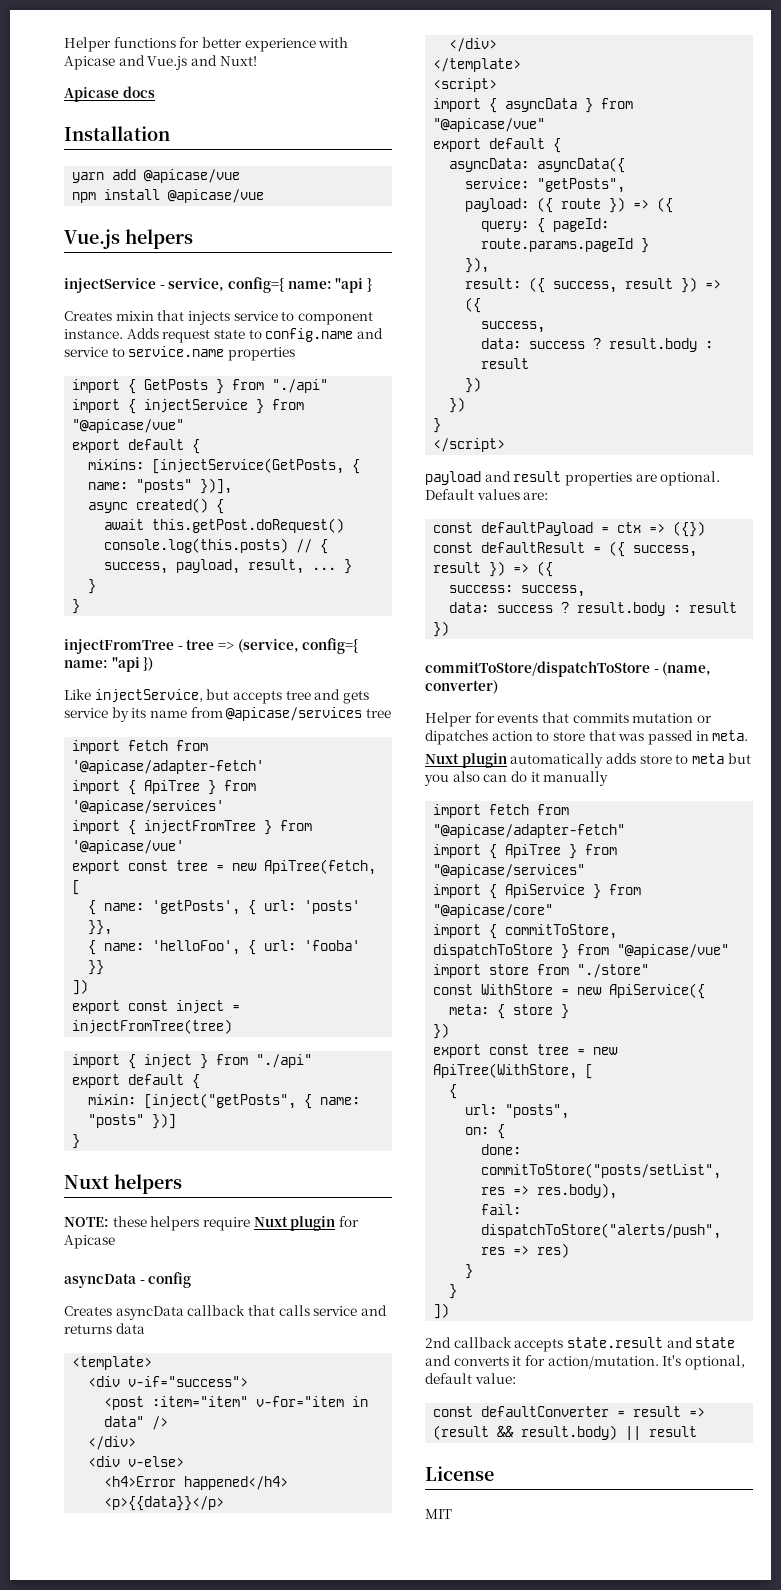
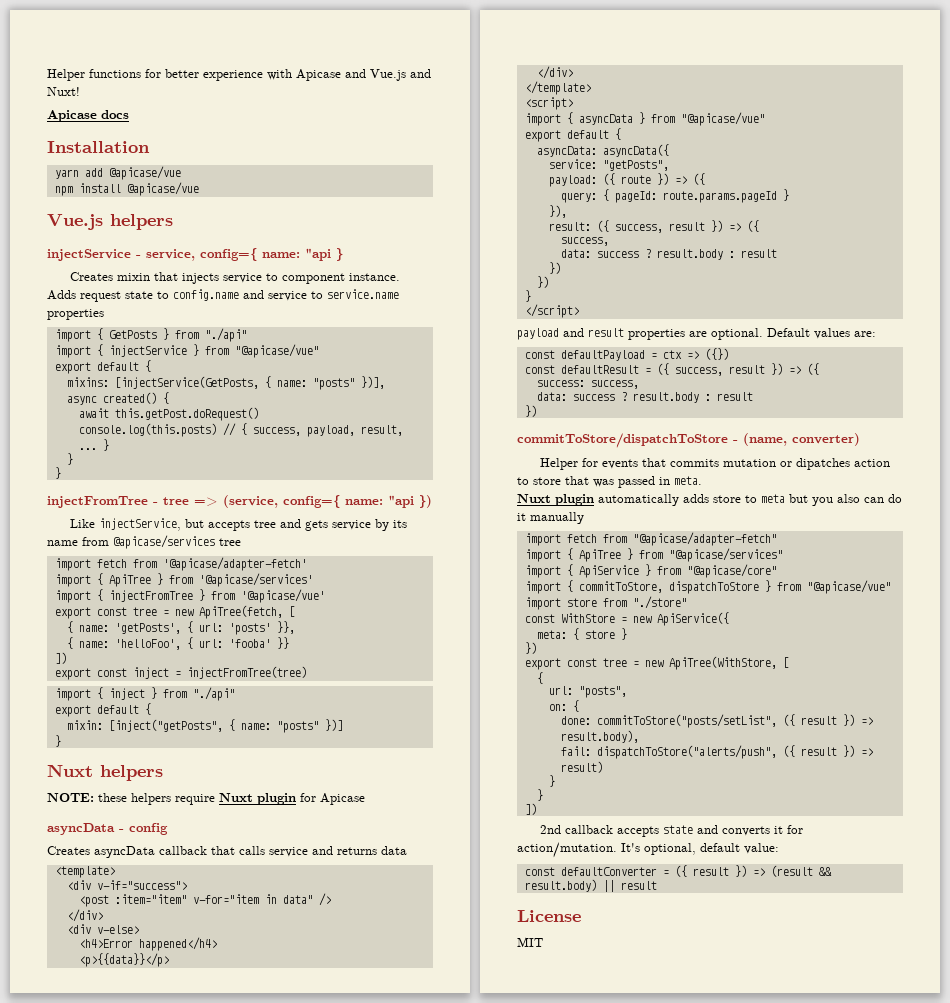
- done: commitToStore("posts/setList", res => res.body),
- fail: dispatchToStore("alerts/push", res => res)
+ done: commitToStore("posts/setList", ({ result }) => result.body),
+ fail: dispatchToStore("alerts/push", ({ result }) => result)
- 2nd callback accepts state.result and state and converts it for action/mutation.
+ 2nd callback accepts state and converts it for action/mutation.
- const defaultConverter = result => (result && result.body) || result
+ const defaultConverter = ({ result }) => (result && result.body) || result

